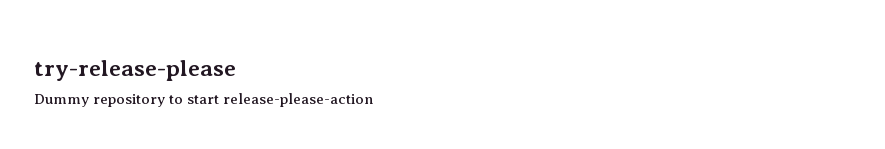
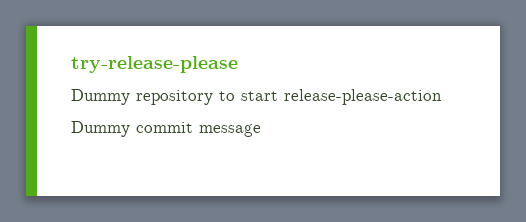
+ Dummy commit message

